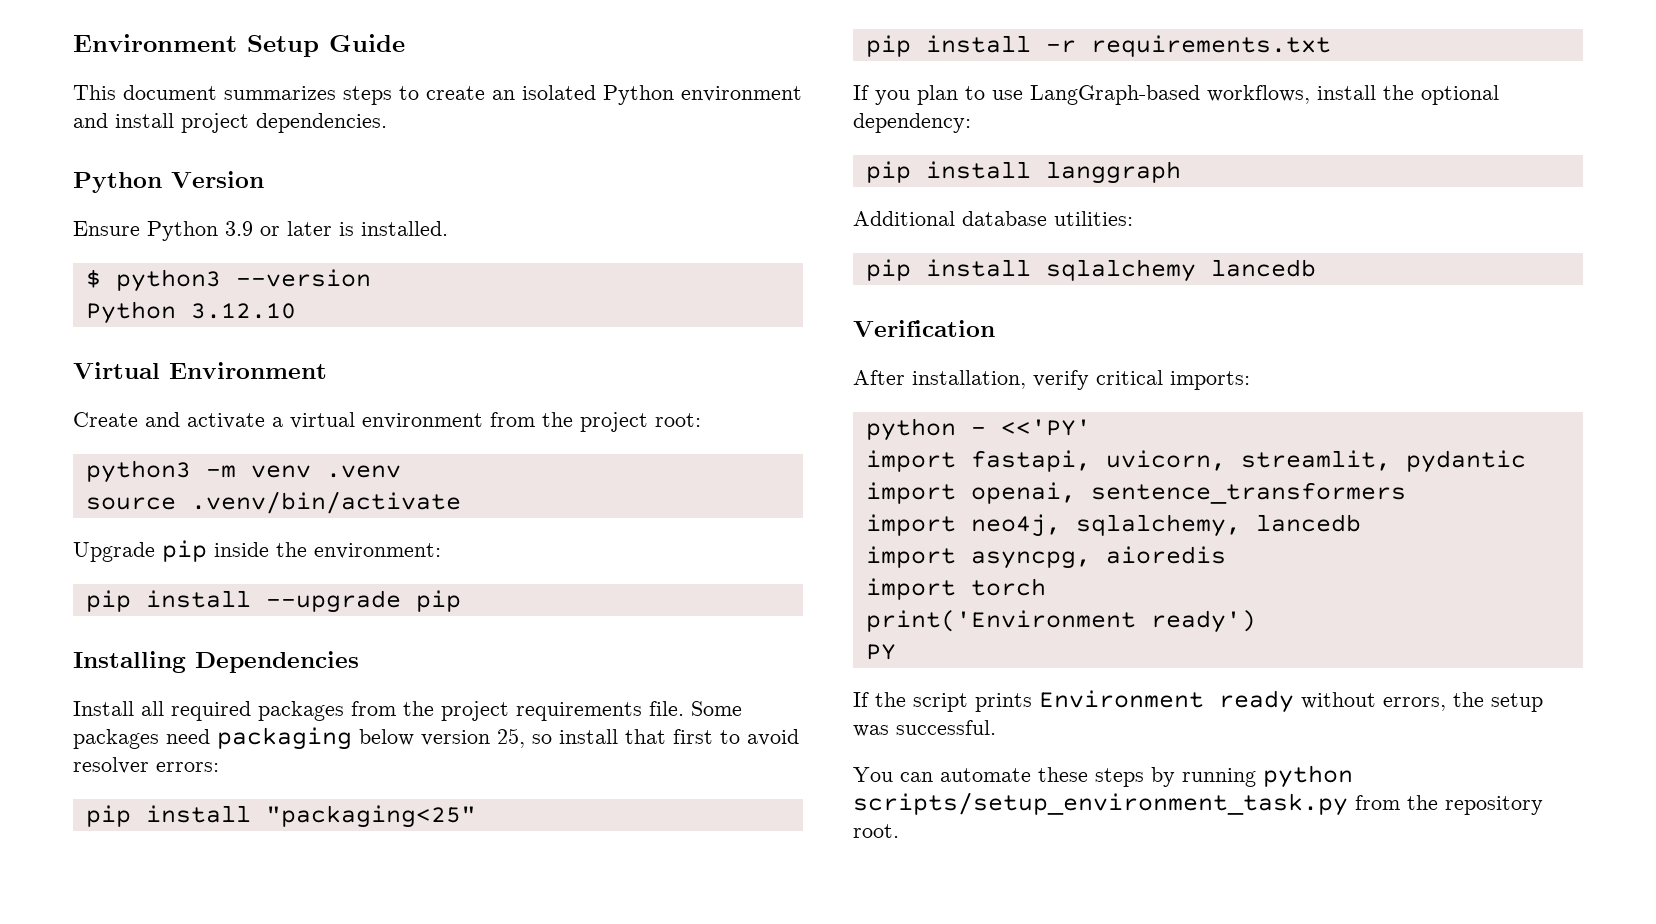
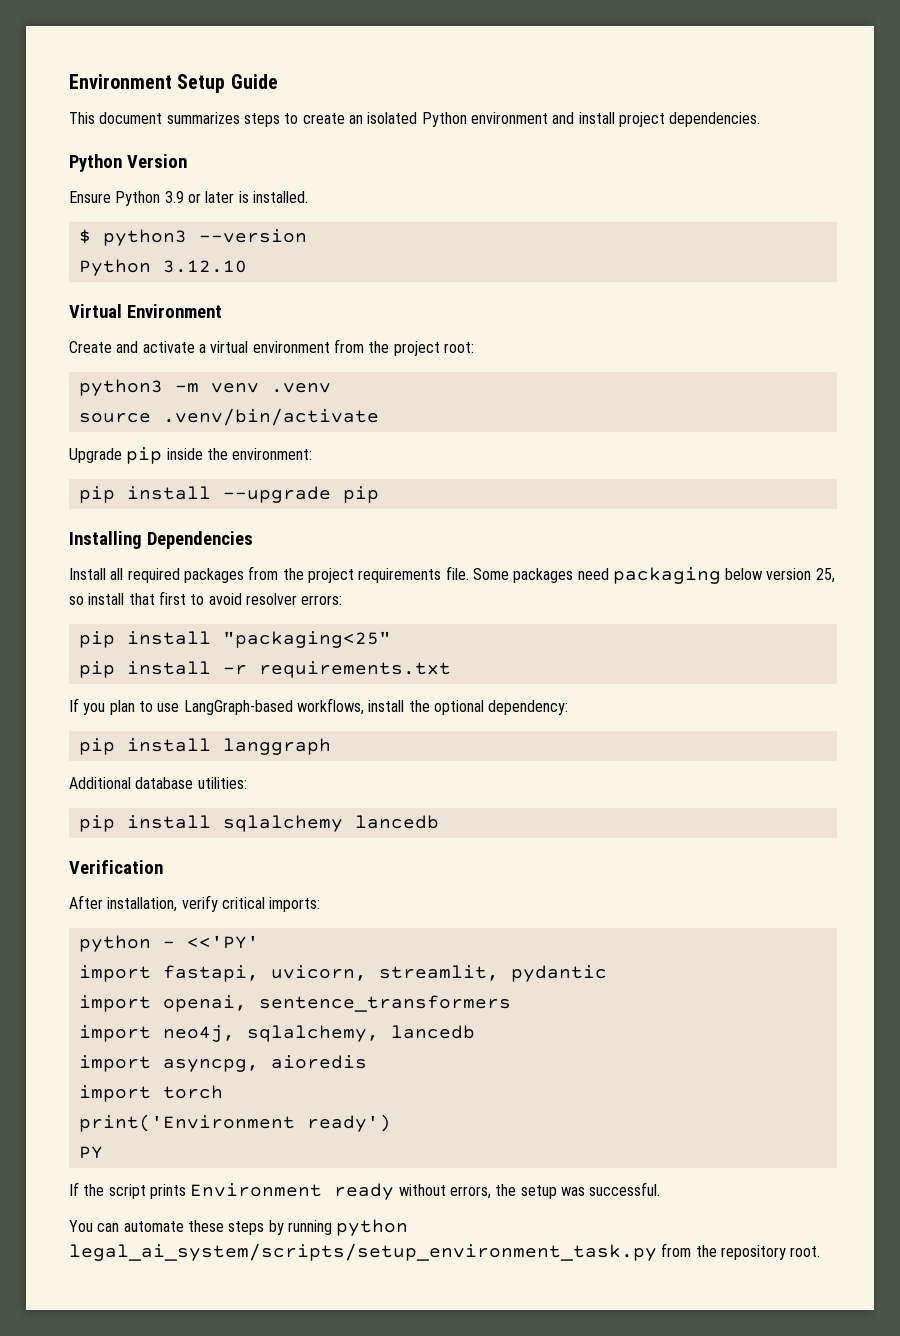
- You can automate these steps by running python scripts/setup_environment_task.py from the repository root.
+ You can automate these steps by running python legal_ai_system/scripts/setup_environment_task.py from the repository root.

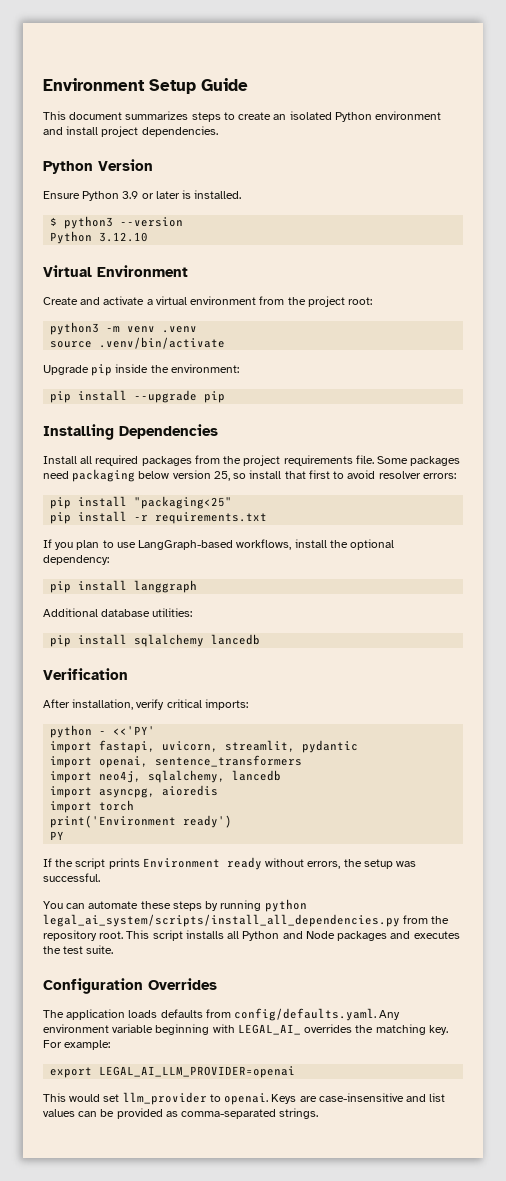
- You can automate these steps by running python legal_ai_system/scripts/setup_environment_task.py from the repository root.
+ You can automate these steps by running python legal_ai_system/scripts/install_all_dependencies.py from the repository root.
+ This script installs all Python and Node packages and executes the test suite.
+ Configuration Overrides
+ The application loads defaults from config/defaults.yaml. Any environment variable beginning with LEGAL_AI_ overrides the matching key. For example:
+ export LEGAL_AI_LLM_PROVIDER=openai
+ This would set llm_provider to openai. Keys are case-insensitive and list values can be provided as comma-separated strings.

